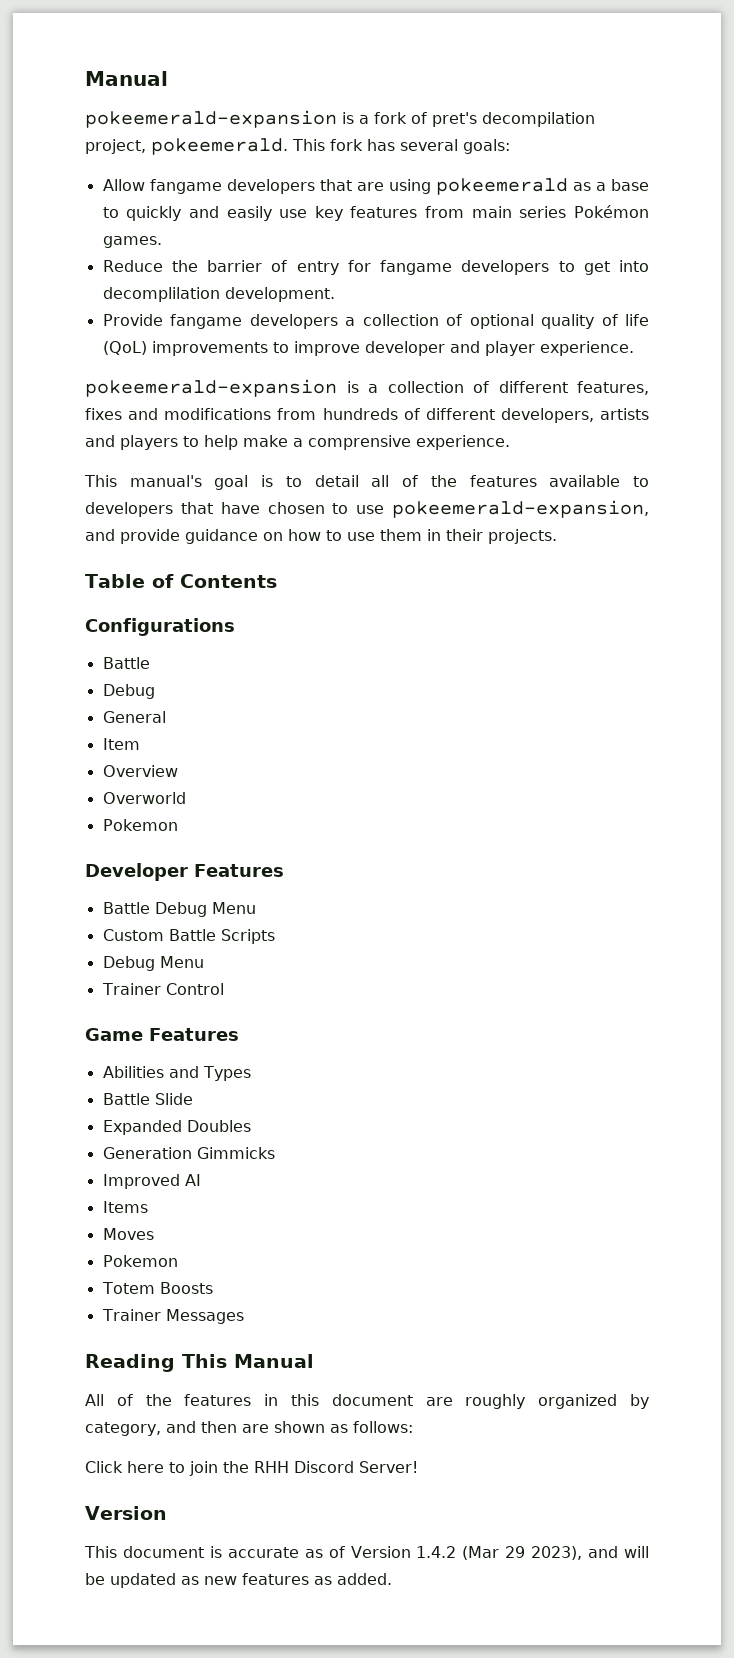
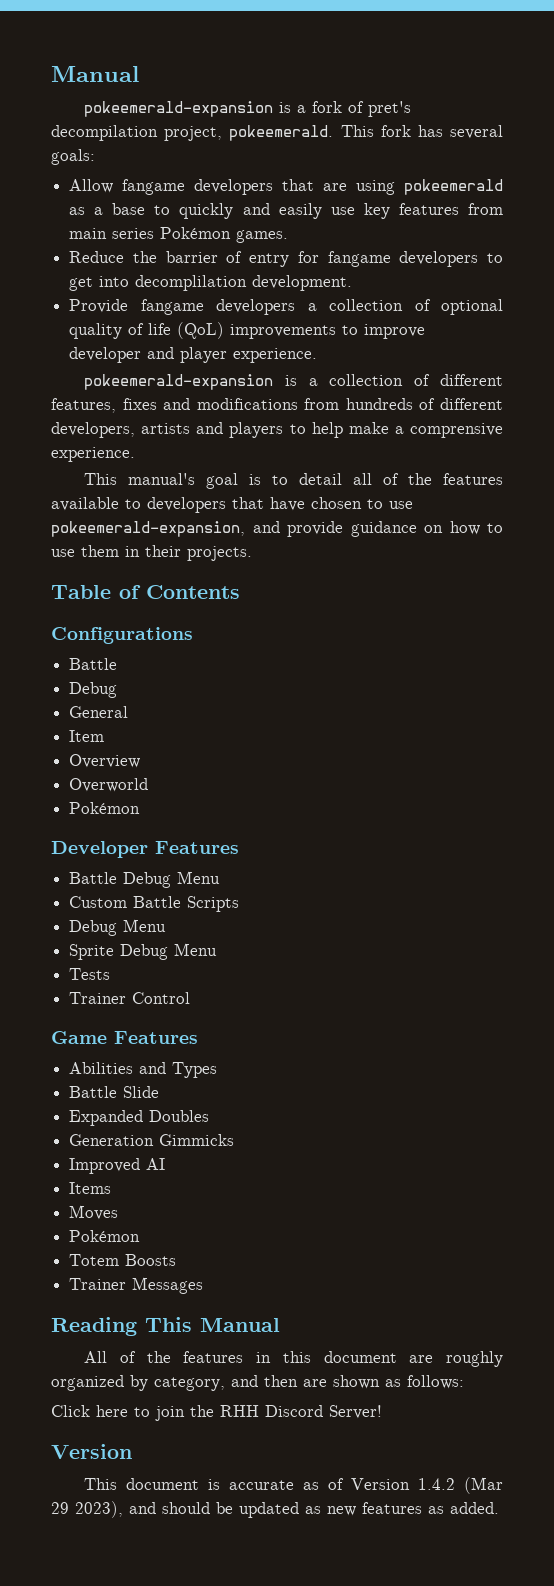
  Overworld
- Pokemon
+ Pokémon
+ Sprite Debug Menu
+ Tests
  Moves
- Pokemon
+ Pokémon
- This document is accurate as of Version 1.4.2 (Mar 29 2023), and will be updated as new features as added.
+ This document is accurate as of Version 1.4.2 (Mar 29 2023), and should be updated as new features as added.

